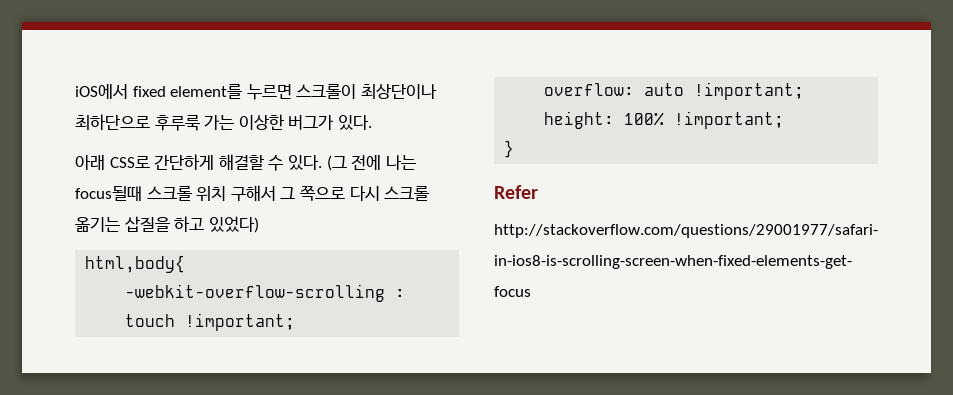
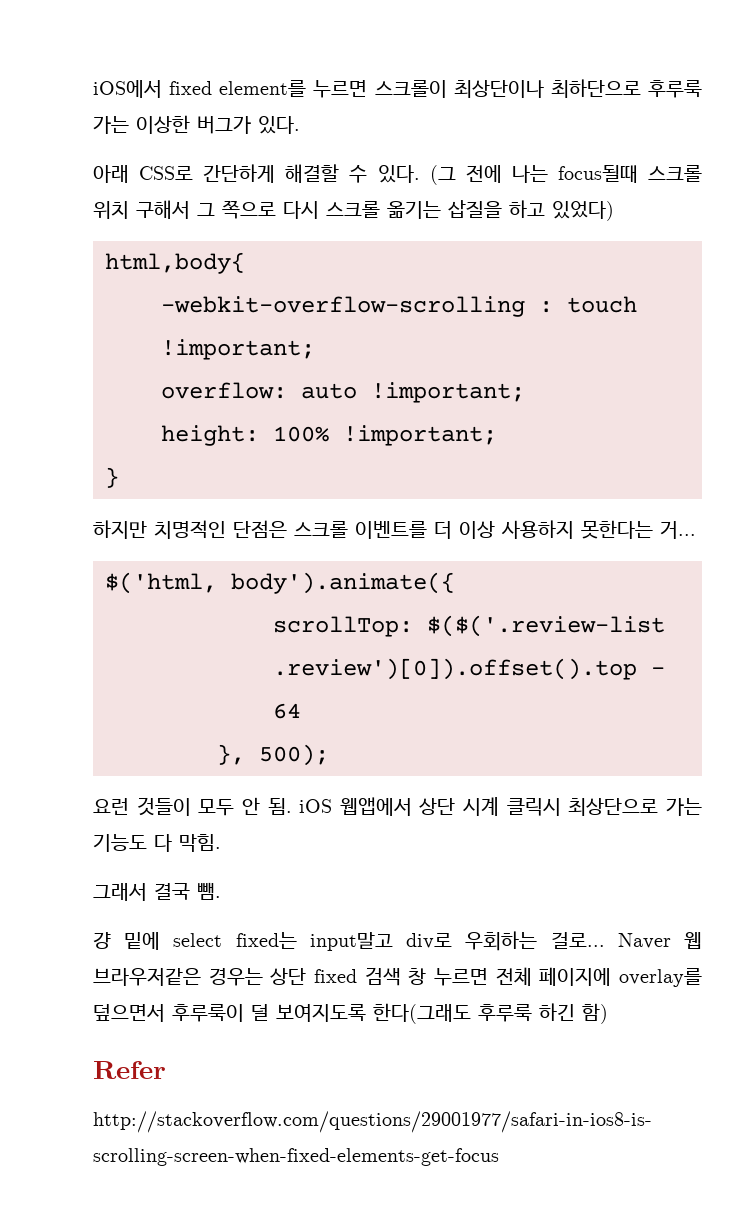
+ 하지만 치명적인 단점은 스크롤 이벤트를 더 이상 사용하지 못한다는 거...
+ $('html, body').animate({
+ scrollTop: $($('.review-list .review')[0]).offset().top - 64
+ }, 500);
+ 요런 것들이 모두 안 됨. iOS 웹앱에서 상단 시계 클릭시 최상단으로 가는 기능도 다 막힘.
+ 그래서 결국 뺌.
+ 걍 밑에 select fixed는 input말고 div로 우회하는 걸로... Naver 웹 브라우저같은 경우는 상단 fixed 검색 창 누르면 전체 페이지에 overlay를 덮으면서 후루룩이 덜 보여지도록 한다(그래도 후루룩 하긴 함)

